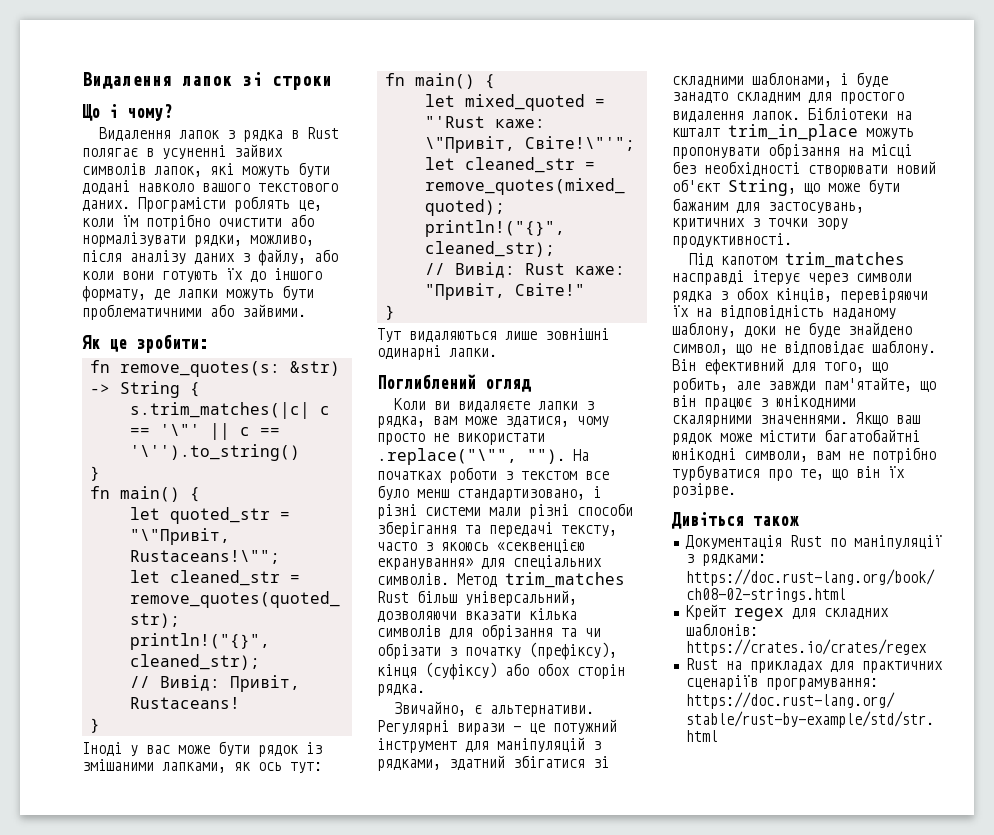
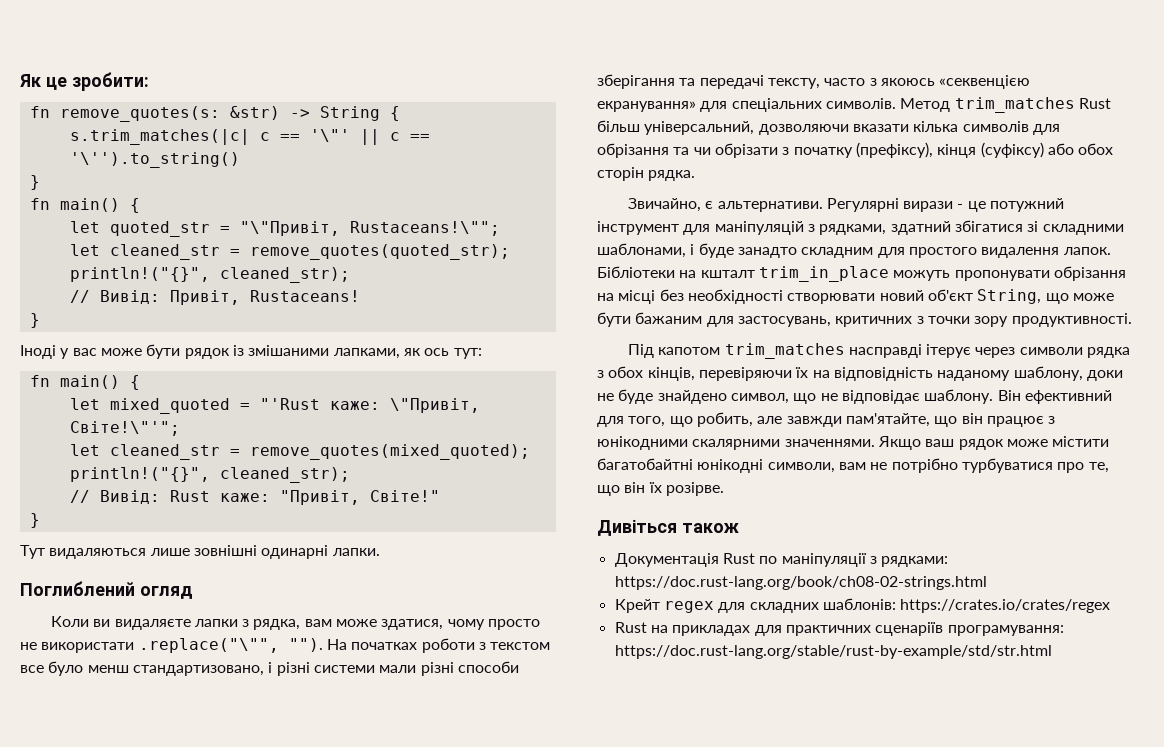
- Видалення лапок зі строки
- Що і чому?
- Видалення лапок з рядка в Rust полягає в усуненні зайвих символів лапок, які можуть бути додані навколо вашого текстового даних. Програмісти роблять це, коли їм потрібно очистити або нормалізувати рядки, можливо, після аналізу даних з файлу, або коли вони готують їх до іншого формату, де лапки можуть бути проблематичними або зайвими.

